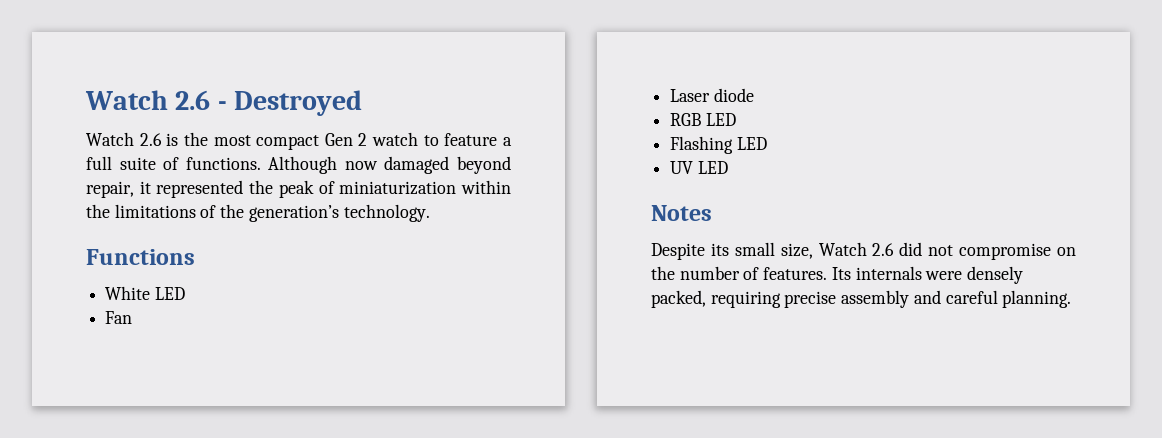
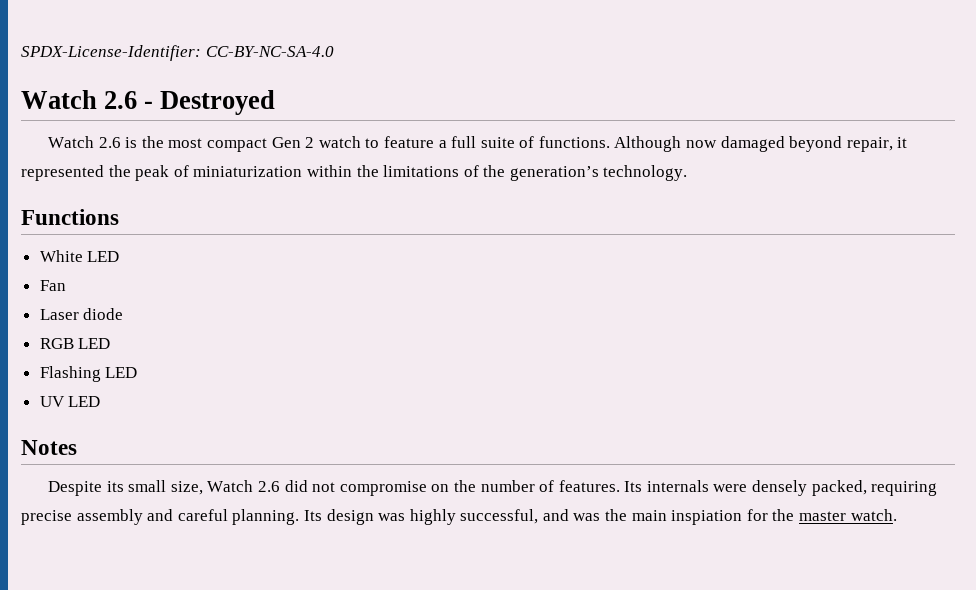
+ SPDX-License-Identifier: CC-BY-NC-SA-4.0
+ Its design was highly successful, and was the main inspiation for the master watch.

